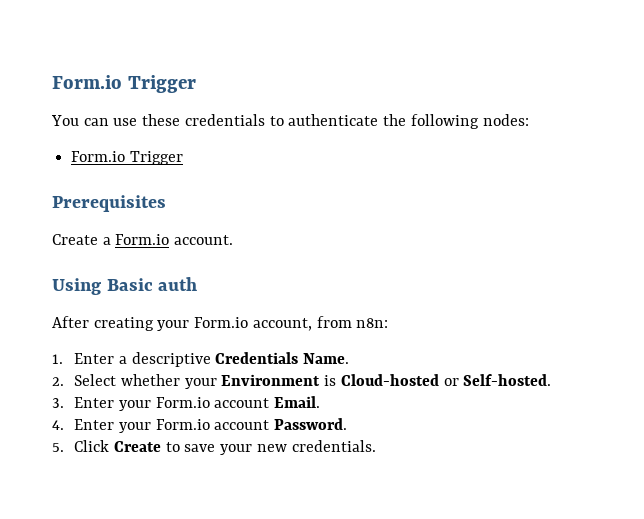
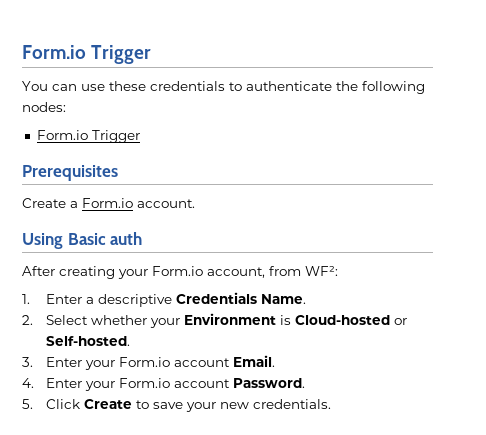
- After creating your Form.io account, from n8n:
+ After creating your Form.io account, from WF²:

